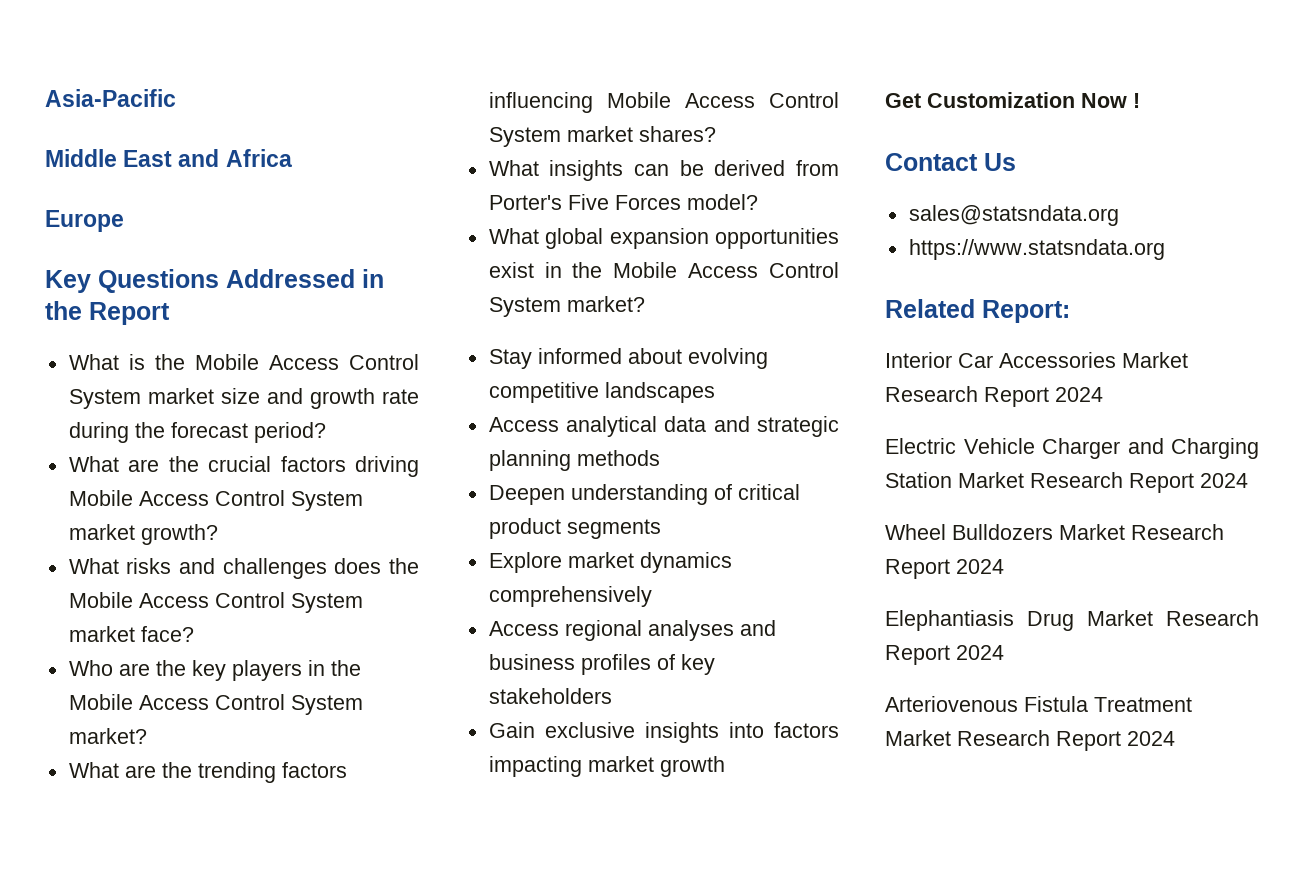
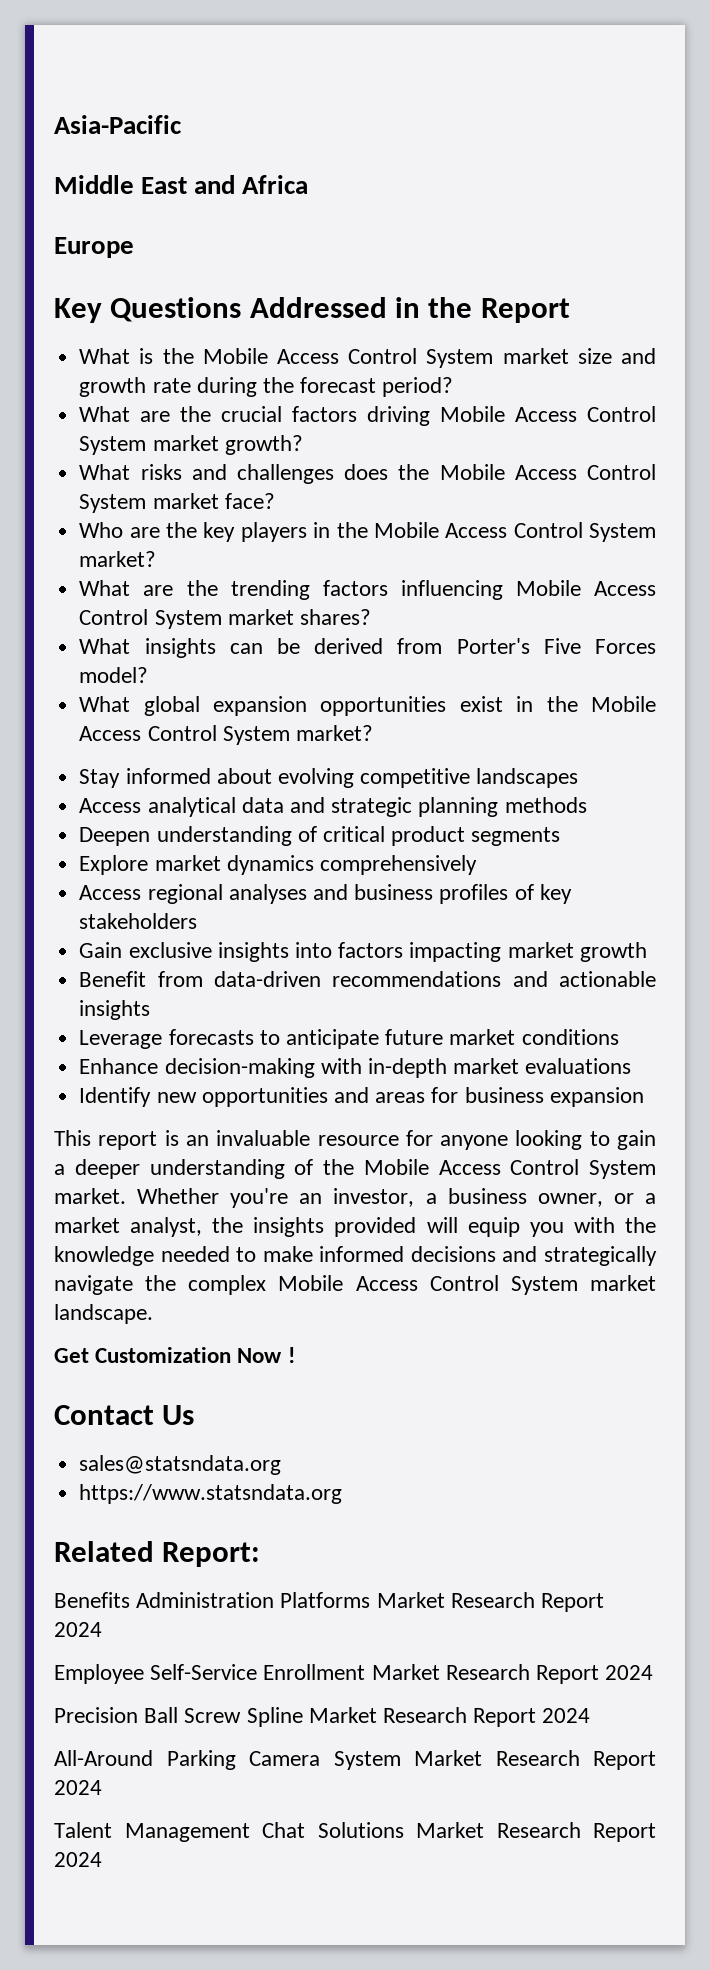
+ Benefit from data-driven recommendations and actionable insights
+ Leverage forecasts to anticipate future market conditions
+ Enhance decision-making with in-depth market evaluations
+ Identify new opportunities and areas for business expansion
+ This report is an invaluable resource for anyone looking to gain a deeper understanding of the Mobile Access Control System market. Whether you're an investor, a business owner, or a market analyst, the insights provided will equip you with the knowledge needed to make informed decisions and strategically navigate the complex Mobile Access Control System market landscape.
- Interior Car Accessories Market Research Report 2024
- Electric Vehicle Charger and Charging Station Market Research Report 2024
- Wheel Bulldozers Market Research Report 2024
- Elephantiasis Drug Market Research Report 2024
- Arteriovenous Fistula Treatment Market Research Report 2024
+ Benefits Administration Platforms Market Research Report 2024
+ Employee Self-Service Enrollment Market Research Report 2024
+ Precision Ball Screw Spline Market Research Report 2024
+ All-Around Parking Camera System Market Research Report 2024
+ Talent Management Chat Solutions Market Research Report 2024

